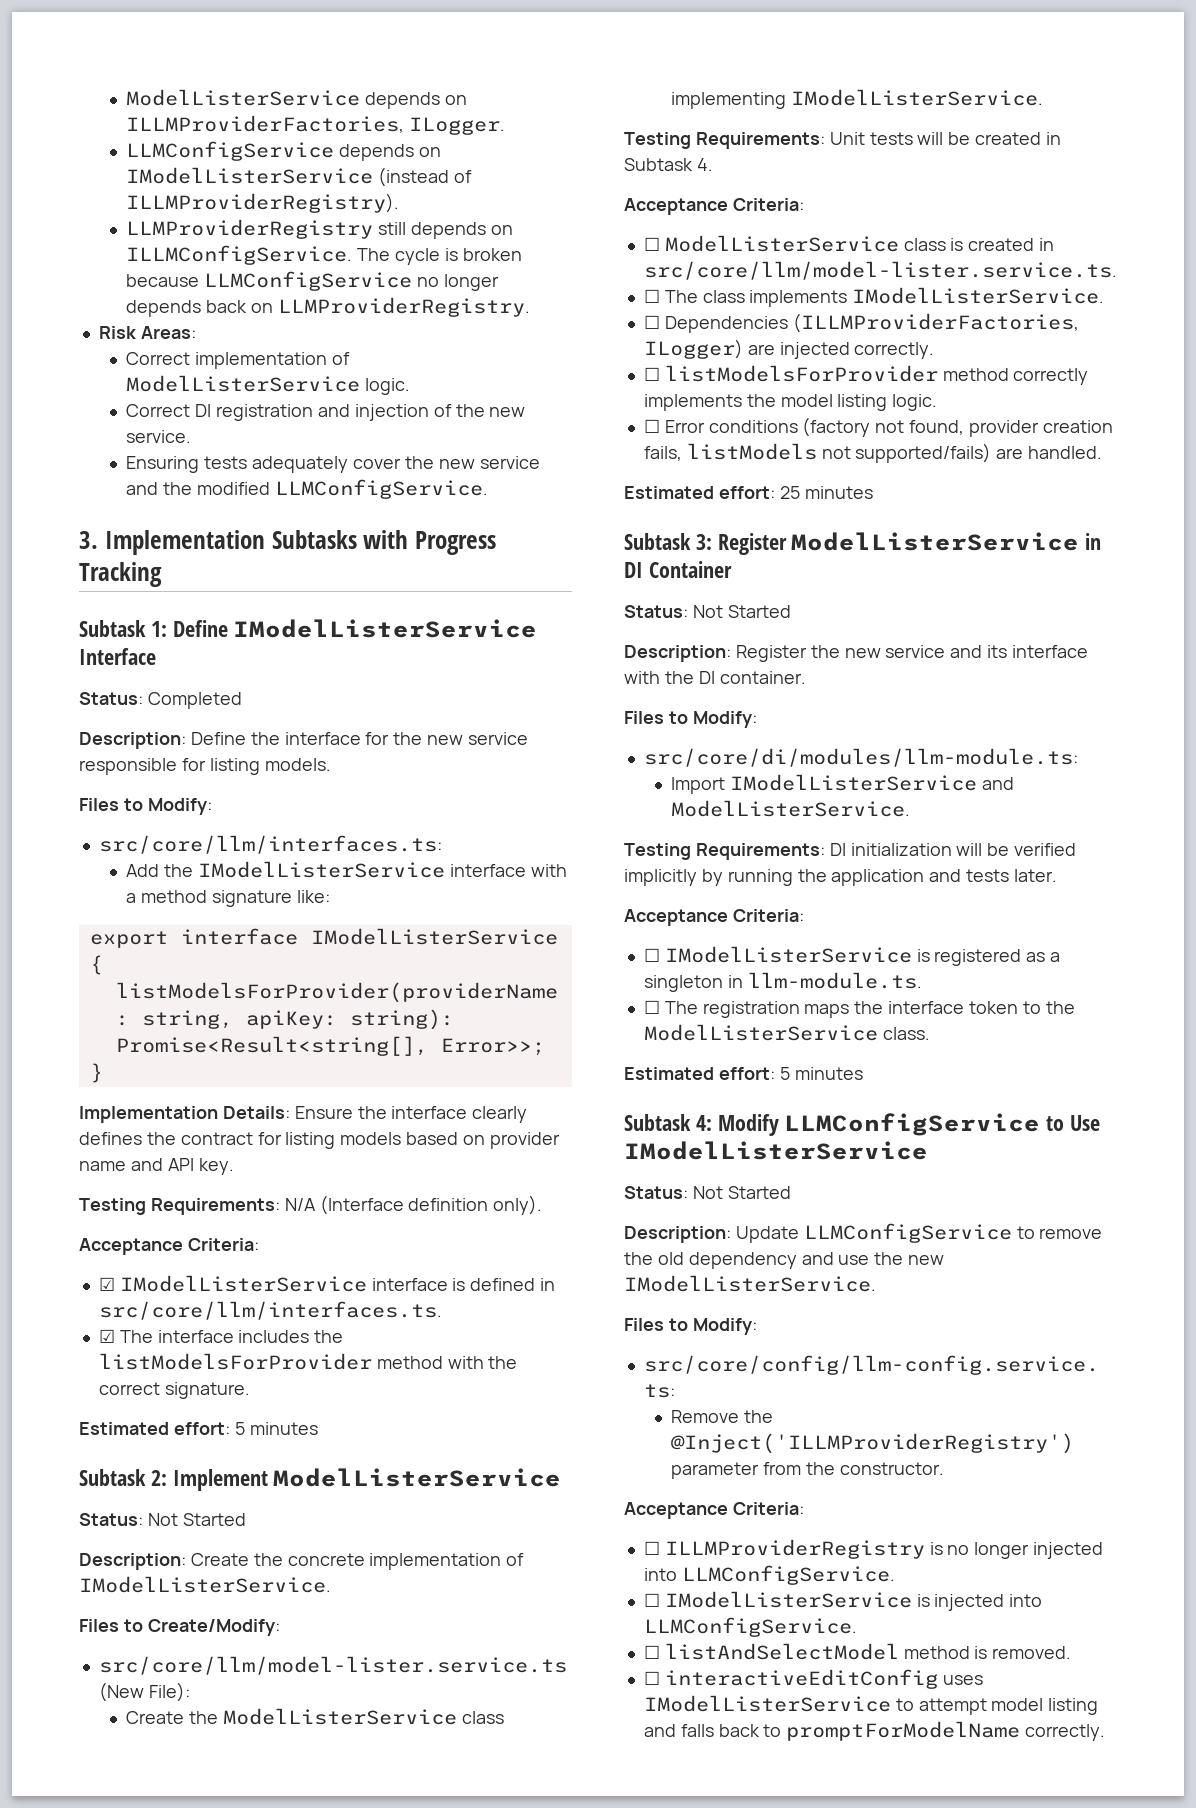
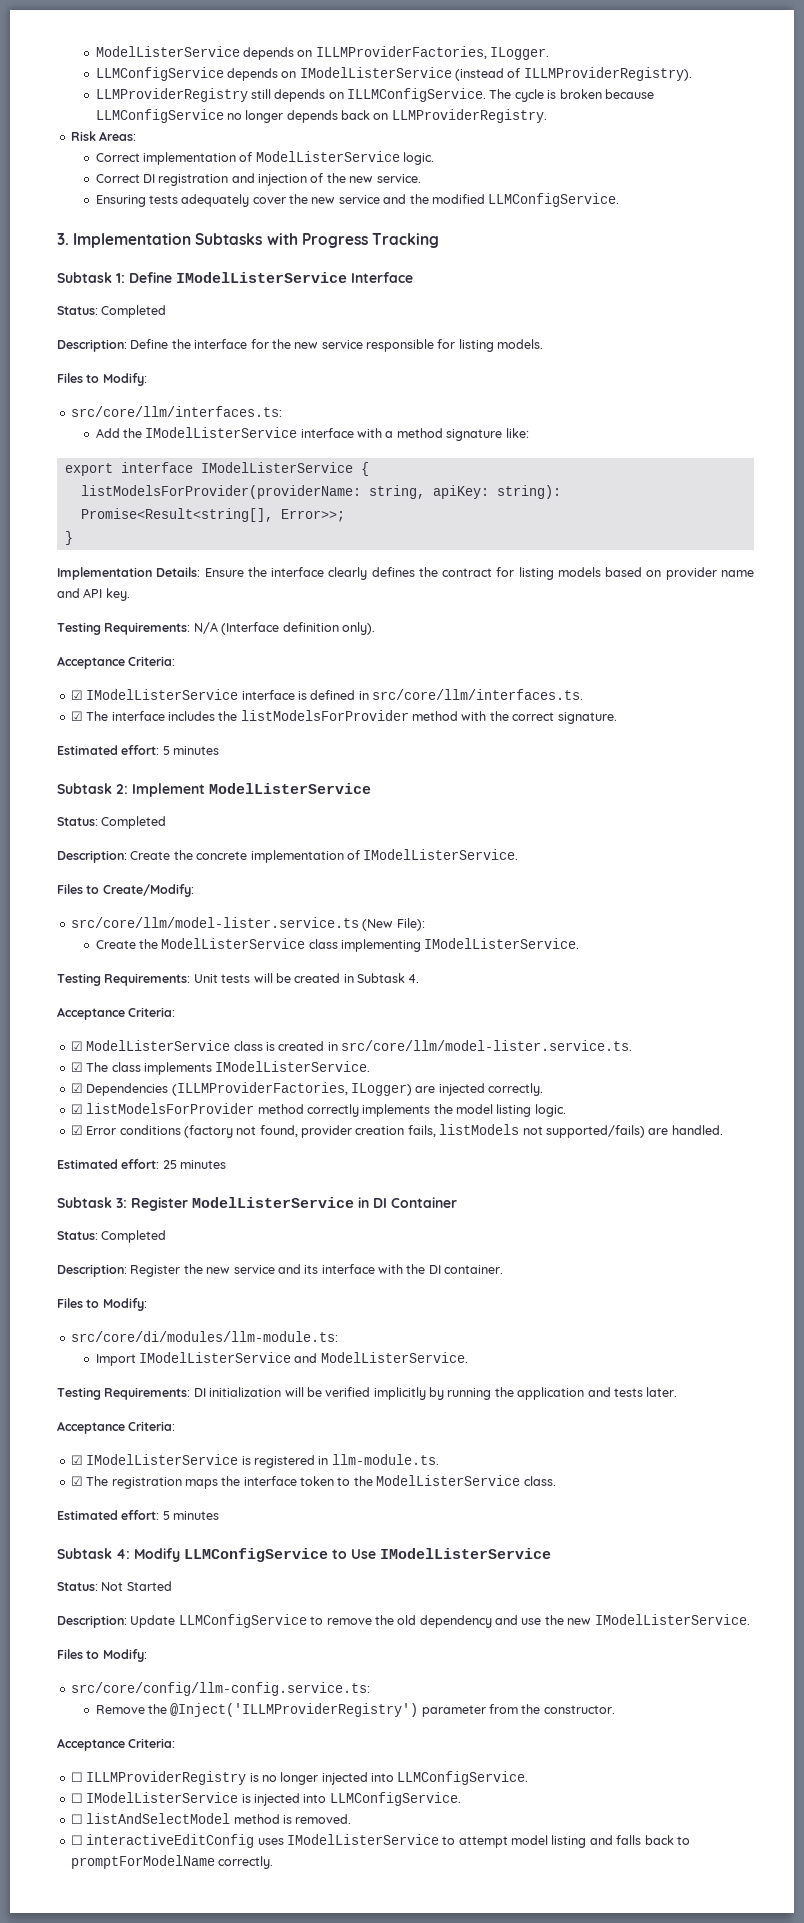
  Subtask 2: Implement ModelListerService
- Status: Not Started
+ Status: Completed
- ☐ ModelListerService class is created in src/core/llm/model-lister.service.ts.
+ ☑ ModelListerService class is created in src/core/llm/model-lister.service.ts.
- ☐ The class implements IModelListerService.
+ ☑ The class implements IModelListerService.
- ☐ Dependencies (ILLMProviderFactories, ILogger) are injected correctly.
+ ☑ Dependencies (ILLMProviderFactories, ILogger) are injected correctly.
- ☐ listModelsForProvider method correctly implements the model listing logic.
+ ☑ listModelsForProvider method correctly implements the model listing logic.
- ☐ Error conditions (factory not found, provider creation fails, listModels not supported/fails) are handled.
+ ☑ Error conditions (factory not found, provider creation fails, listModels not supported/fails) are handled.
  Subtask 3: Register ModelListerService in DI Container
- Status: Not Started
+ Status: Completed
- ☐ IModelListerService is registered as a singleton in llm-module.ts.
+ ☑ IModelListerService is registered in llm-module.ts.
- ☐ The registration maps the interface token to the ModelListerService class.
+ ☑ The registration maps the interface token to the ModelListerService class.

